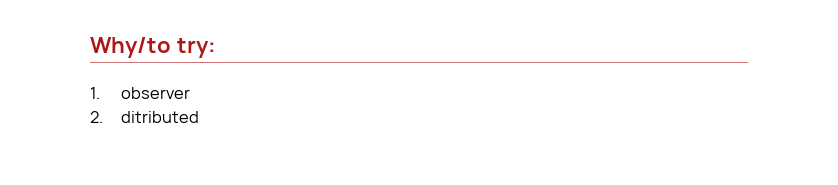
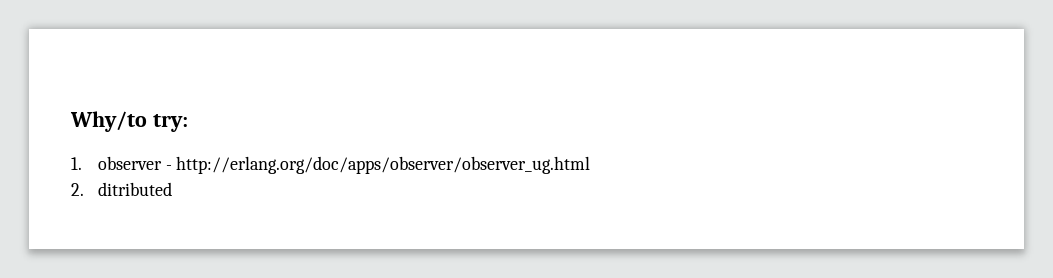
- 1. observer
+ 1. observer - http://erlang.org/doc/apps/observer/observer_ug.html

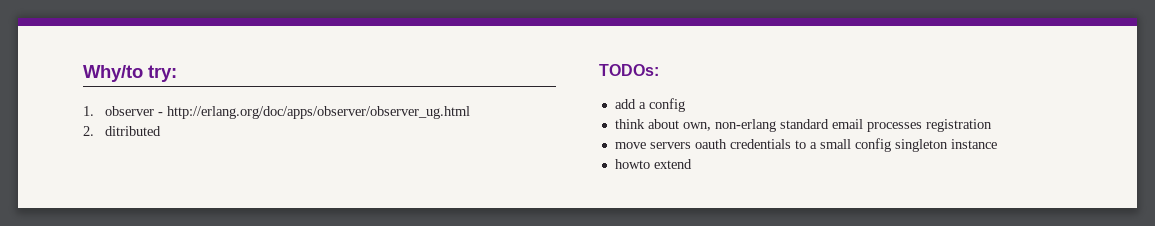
+ TODOs:
+ add a config
+ think about own, non-erlang standard email processes registration
+ move servers oauth credentials to a small config singleton instance
+ howto extend

